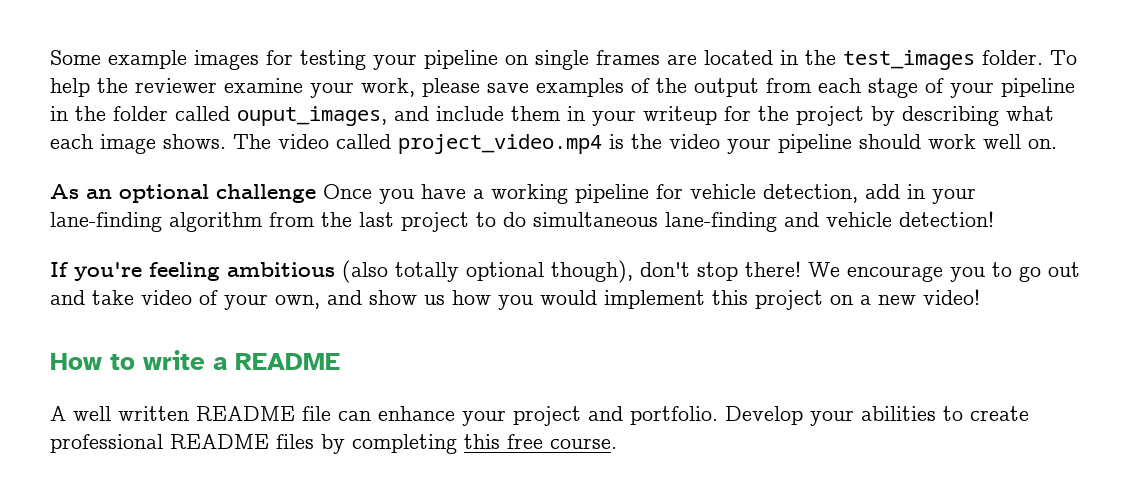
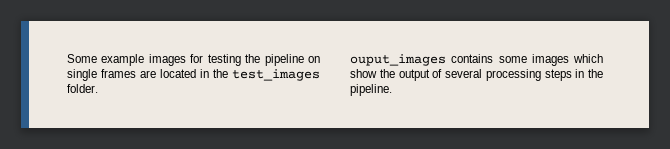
- Some example images for testing your pipeline on single frames are located in the test_images folder. To help the reviewer examine your work, please save examples of the output from each stage of your pipeline in the folder called ouput_images, and include them in your writeup for the project by describing what each image shows. The video called project_video.mp4 is the video your pipeline should work well on.
- As an optional challenge Once you have a working pipeline for vehicle detection, add in your lane-finding algorithm from the last project to do simultaneous lane-finding and vehicle detection!
- If you're feeling ambitious (also totally optional though), don't stop there! We encourage you to go out and take video of your own, and show us how you would implement this project on a new video!
- How to write a README
- A well written README file can enhance your project and portfolio. Develop your abilities to create professional README files by completing this free course.
+ Some example images for testing the pipeline on single frames are located in the test_images folder.
+ ouput_images contains some images which show the output of several processing steps in the pipeline.

